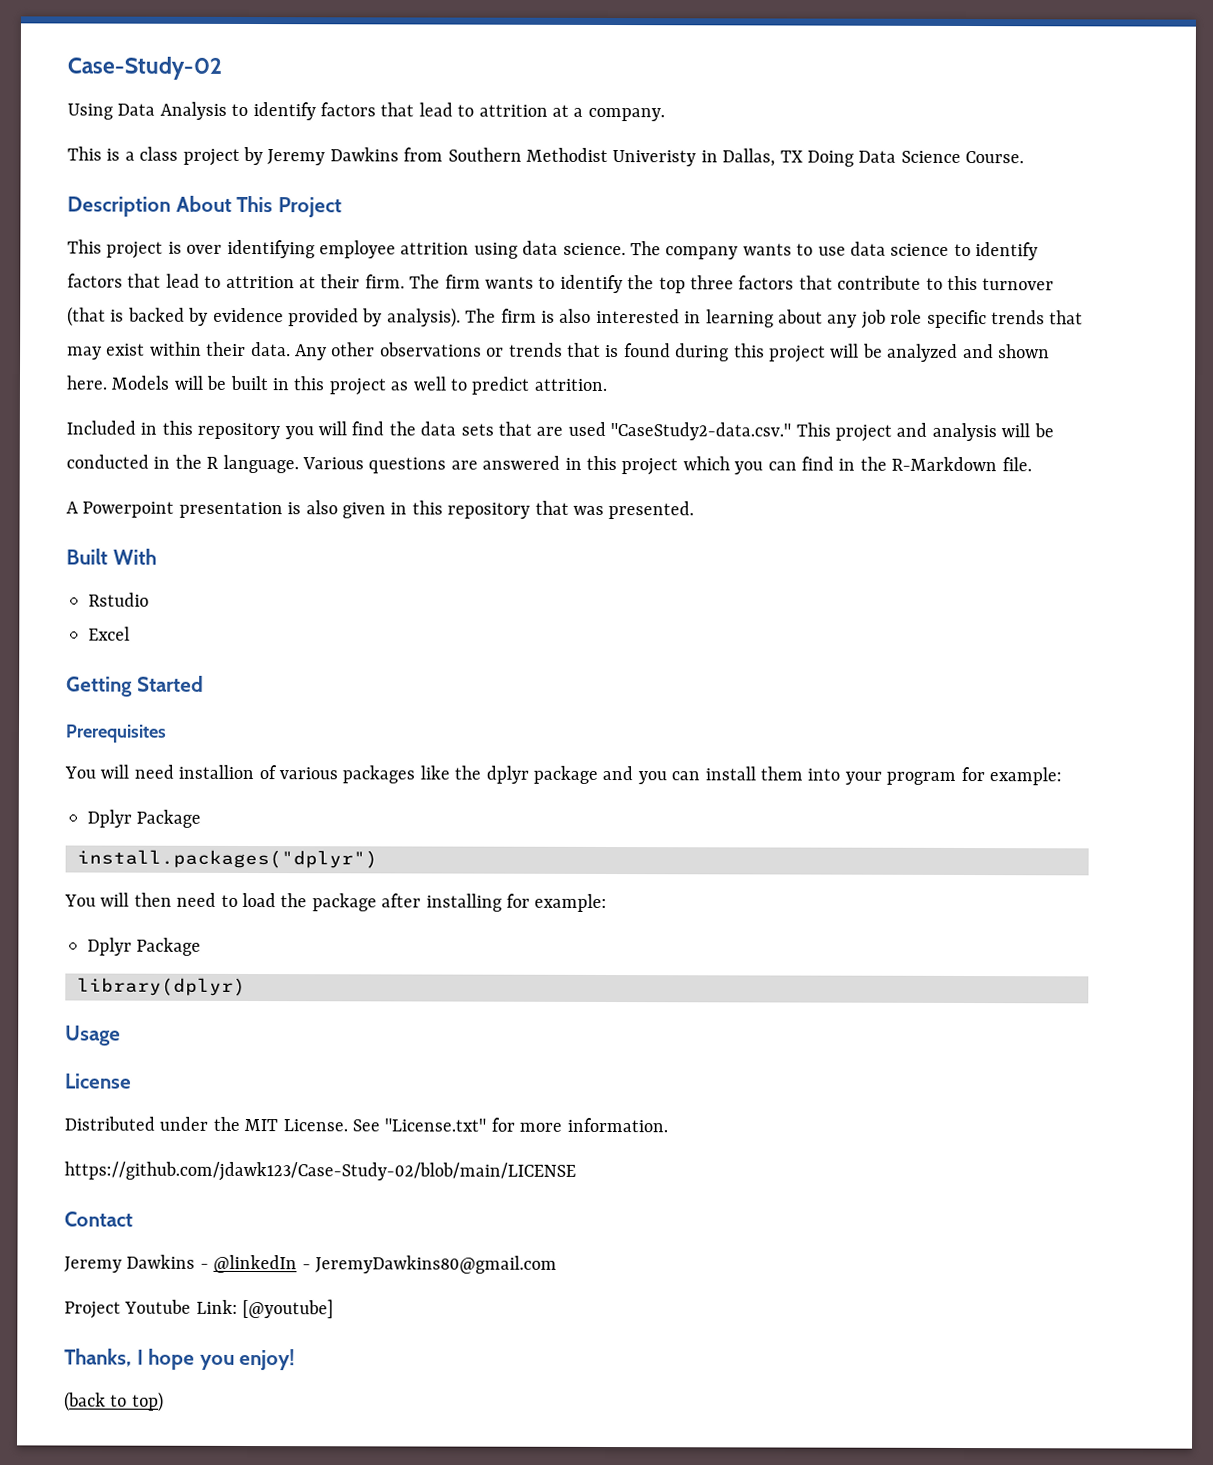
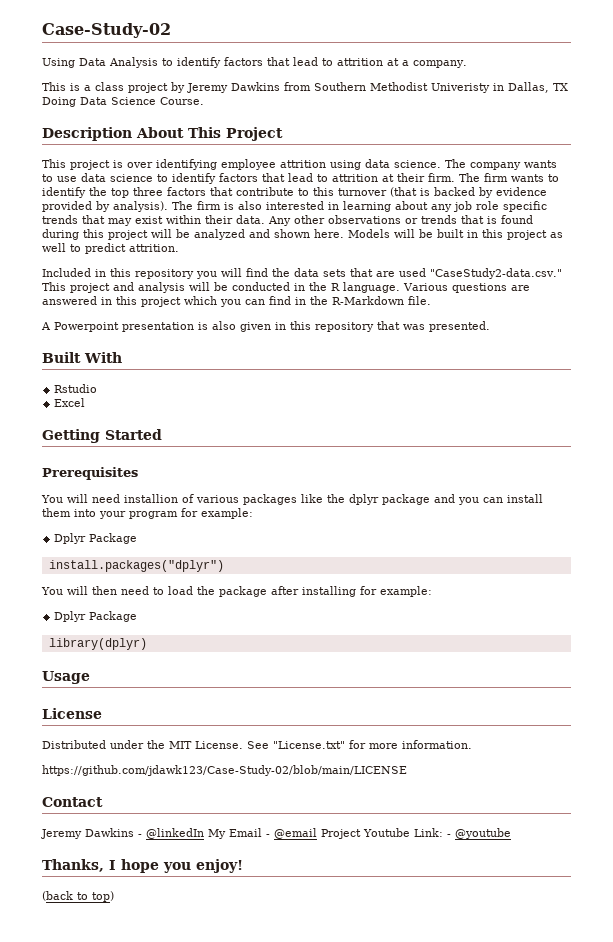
- Jeremy Dawkins - @linkedIn - JeremyDawkins80@gmail.com
- Project Youtube Link: [@youtube]
+ Jeremy Dawkins - @linkedIn My Email - @email Project Youtube Link: - @youtube

